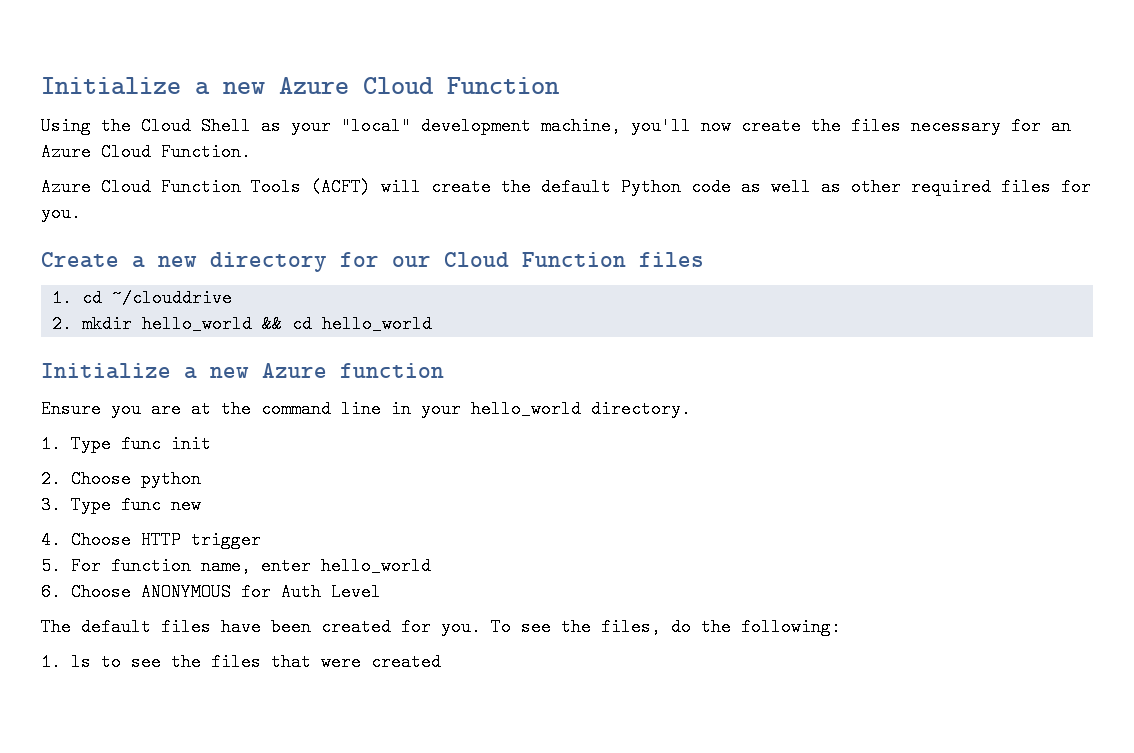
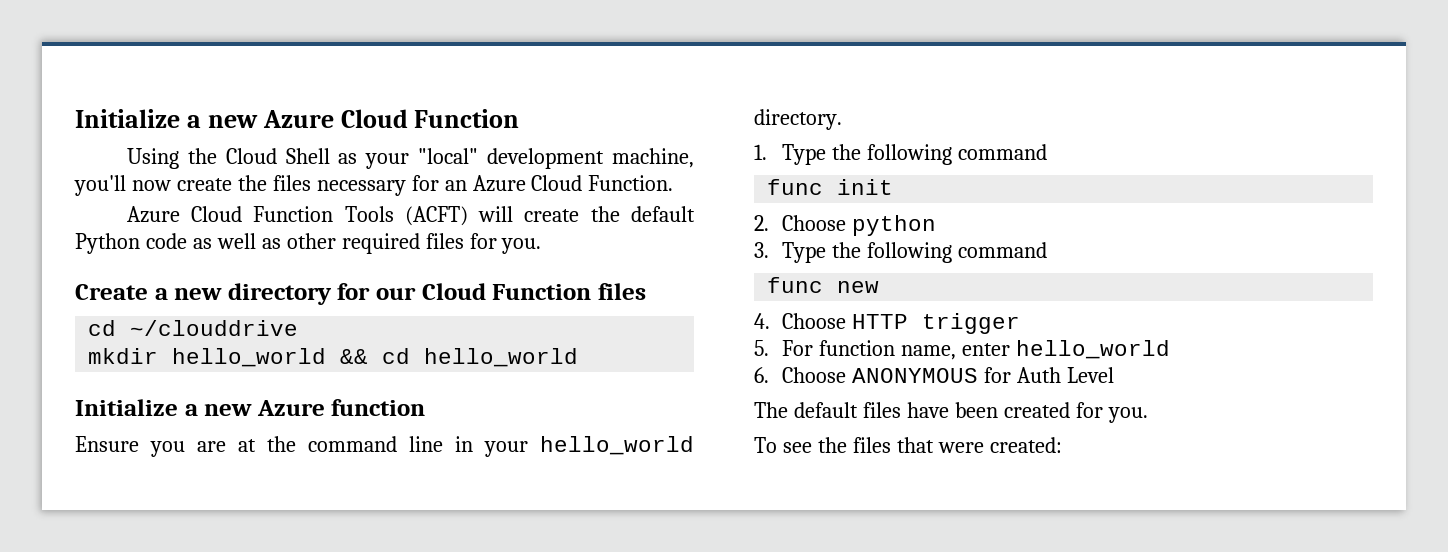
- 1. cd ~/clouddrive
+ cd ~/clouddrive
- 2. mkdir hello_world && cd hello_world
+ mkdir hello_world && cd hello_world
- 1. Type func init
+ 1. Type the following command
+ func init
- 3. Type func new
+ 3. Type the following command
+ func new
- The default files have been created for you. To see the files, do the following:
- 1. ls to see the files that were created
+ The default files have been created for you.
+ To see the files that were created:

